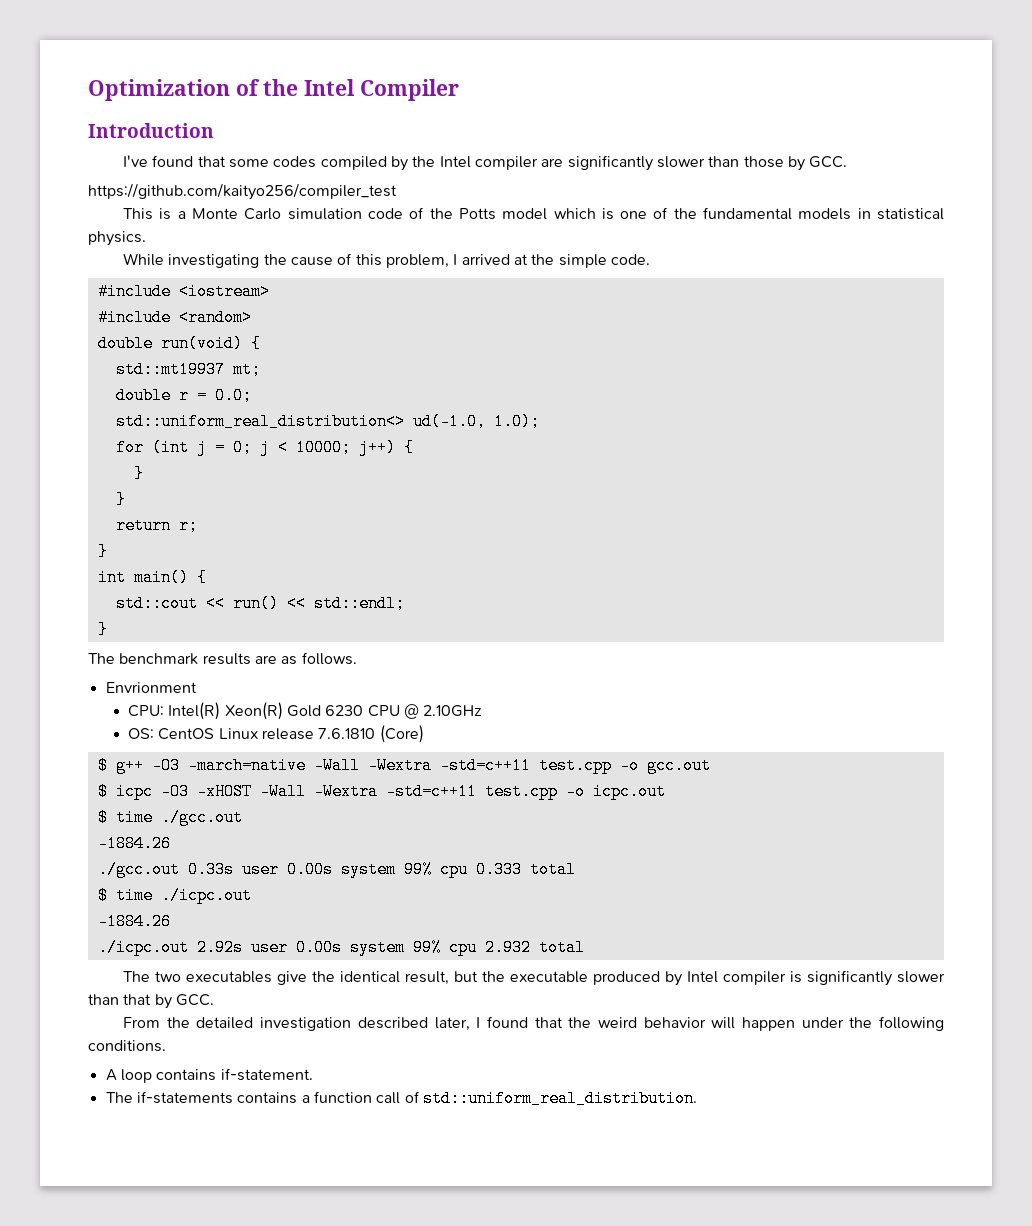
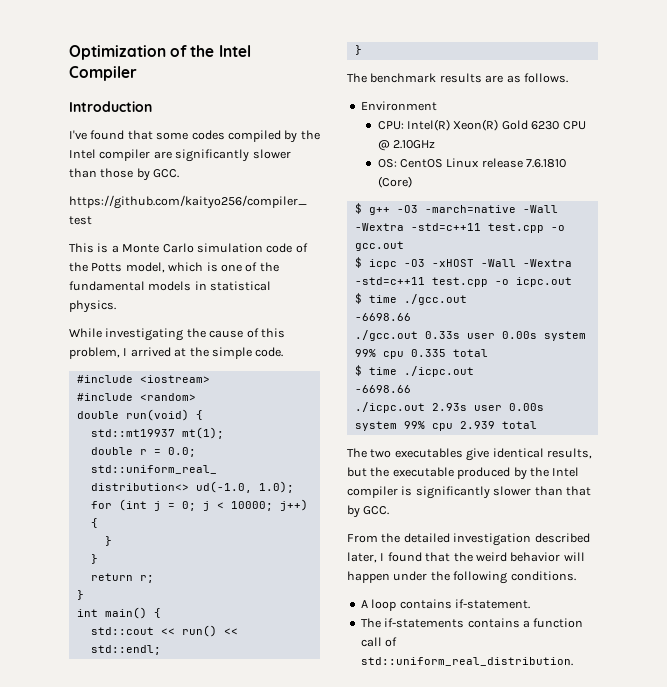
- This is a Monte Carlo simulation code of the Potts model which is one of the fundamental models in statistical physics.
+ This is a Monte Carlo simulation code of the Potts model, which is one of the fundamental models in statistical physics.
- std::mt19937 mt;
+ std::mt19937 mt(1);
- Envrionment
+ Environment
  $ time ./gcc.out
- -1884.26
+ -6698.66
- ./gcc.out 0.33s user 0.00s system 99% cpu 0.333 total
+ ./gcc.out 0.33s user 0.00s system 99% cpu 0.335 total
  $ time ./icpc.out
- -1884.26
- ./icpc.out 2.92s user 0.00s system 99% cpu 2.932 total
+ -6698.66
+ ./icpc.out 2.93s user 0.00s system 99% cpu 2.939 total
- The two executables give the identical result, but the executable produced by Intel compiler is significantly slower than that by GCC.
+ The two executables give identical results, but the executable produced by the Intel compiler is significantly slower than that by GCC.

